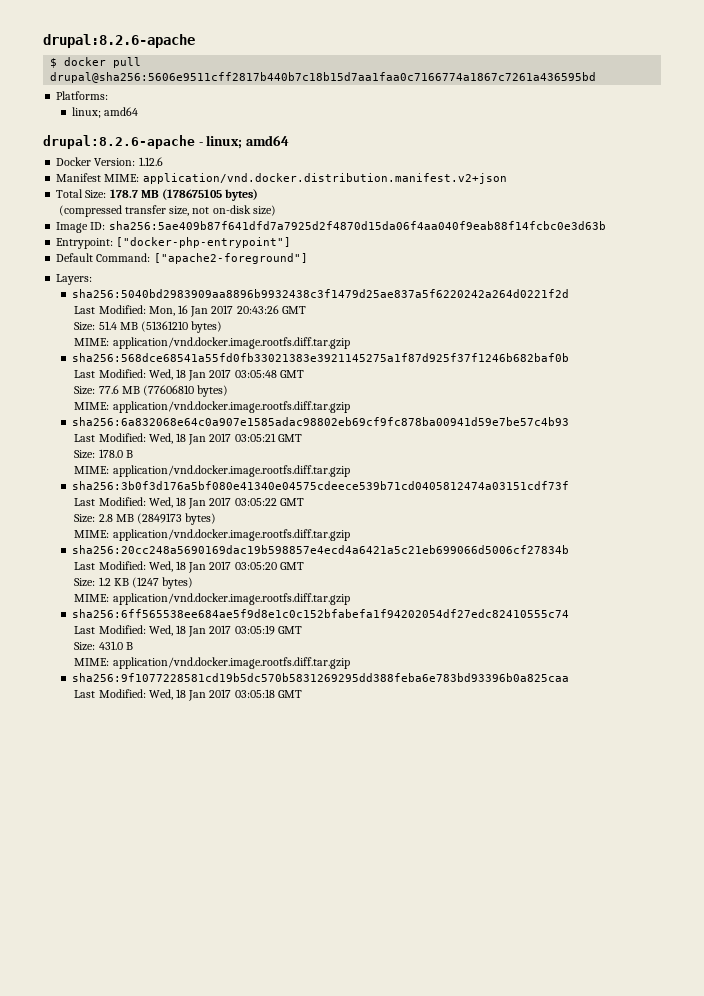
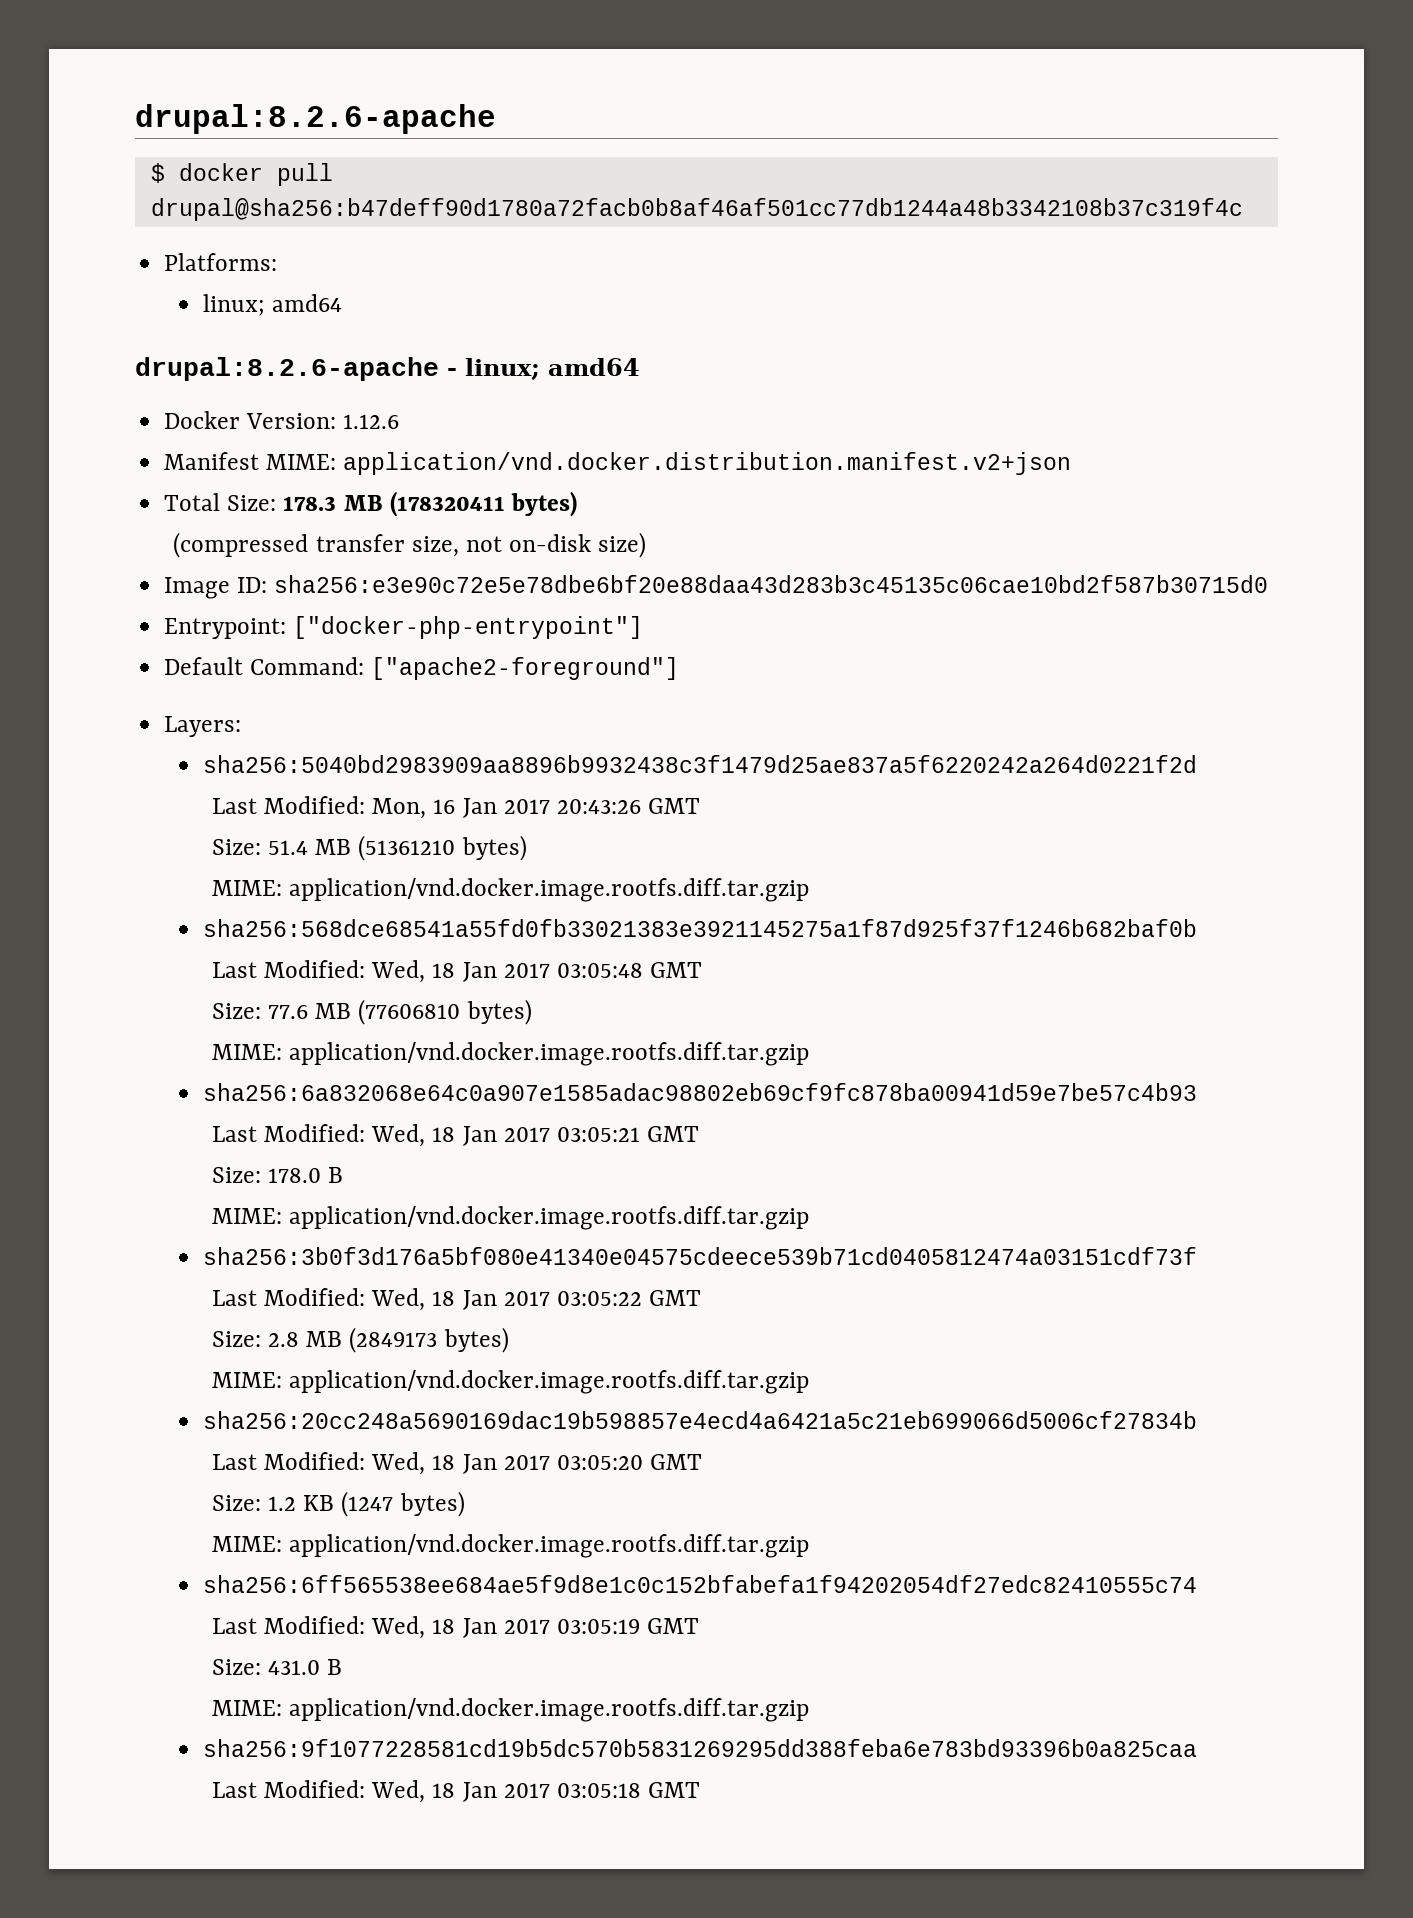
- $ docker pull drupal@sha256:5606e9511cff2817b440b7c18b15d7aa1faa0c7166774a1867c7261a436595bd
+ $ docker pull drupal@sha256:b47deff90d1780a72facb0b8af46af501cc77db1244a48b3342108b37c319f4c
- Total Size: 178.7 MB (178675105 bytes)
+ Total Size: 178.3 MB (178320411 bytes)
- Image ID: sha256:5ae409b87f641dfd7a7925d2f4870d15da06f4aa040f9eab88f14fcbc0e3d63b
+ Image ID: sha256:e3e90c72e5e78dbe6bf20e88daa43d283b3c45135c06cae10bd2f587b30715d0

